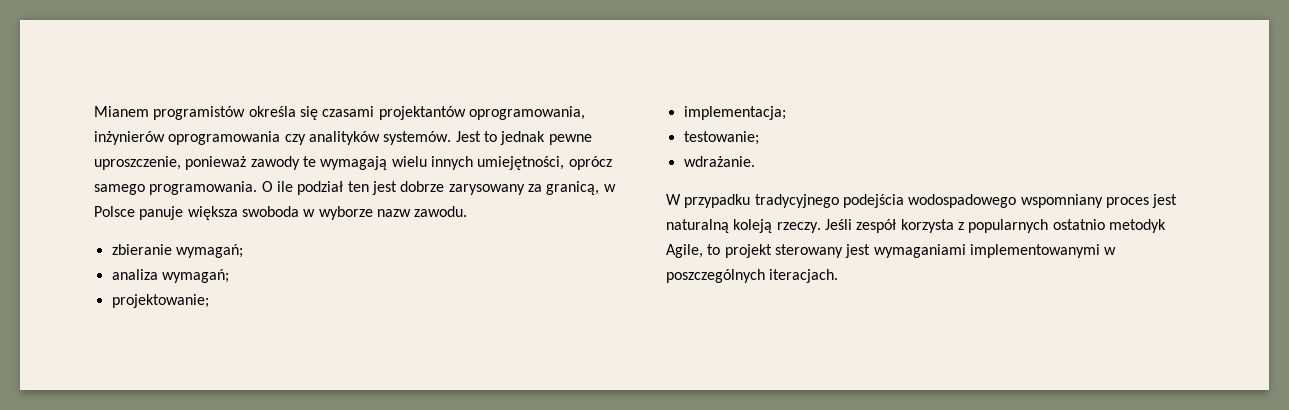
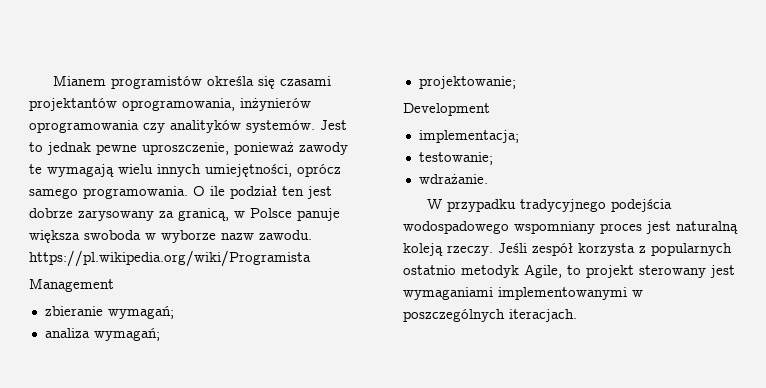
- O ile podział ten jest dobrze zarysowany za granicą, w Polsce panuje większa swoboda w wyborze nazw zawodu.
+ O ile podział ten jest dobrze zarysowany za granicą, w Polsce panuje większa swoboda w wyborze nazw zawodu. https://pl.wikipedia.org/wiki/Programista
+ Management
+ Development

